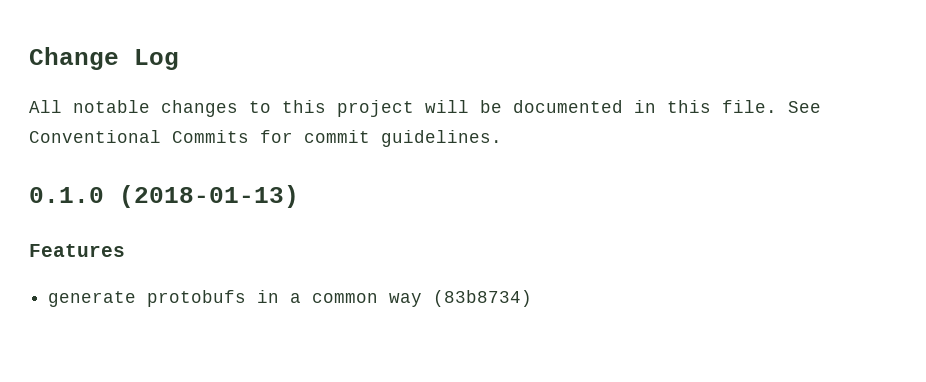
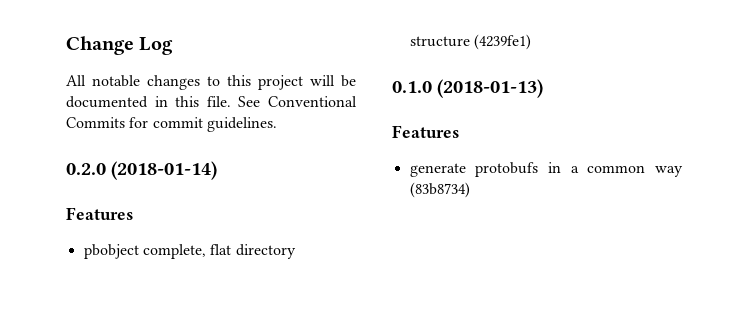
+ 0.2.0 (2018-01-14)
+ Features
+ pbobject complete, flat directory structure (4239fe1)

